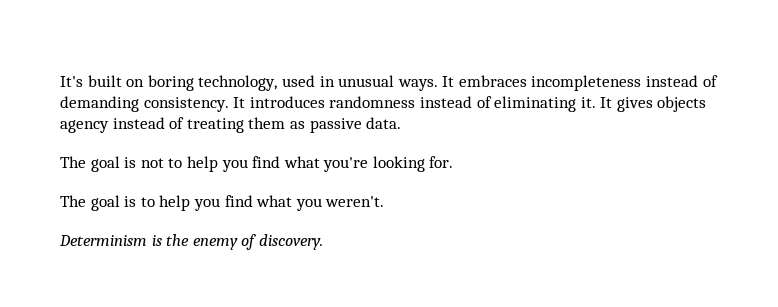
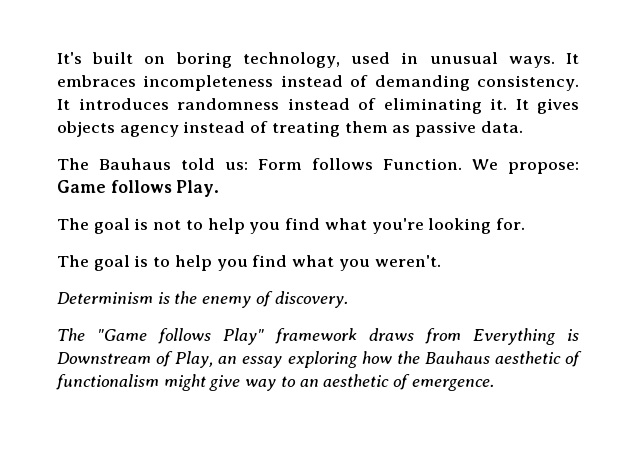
+ The Bauhaus told us: Form follows Function. We propose: Game follows Play.
+ The "Game follows Play" framework draws from Everything is Downstream of Play, an essay exploring how the Bauhaus aesthetic of functionalism might give way to an aesthetic of emergence.

